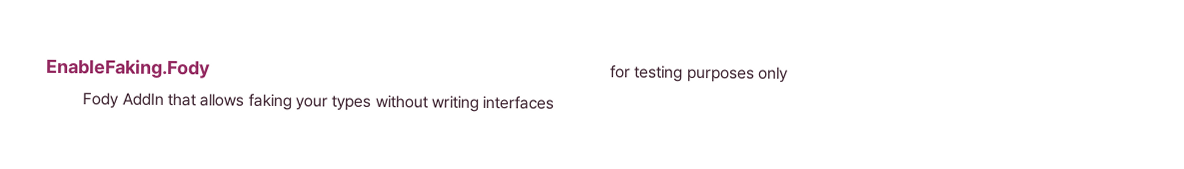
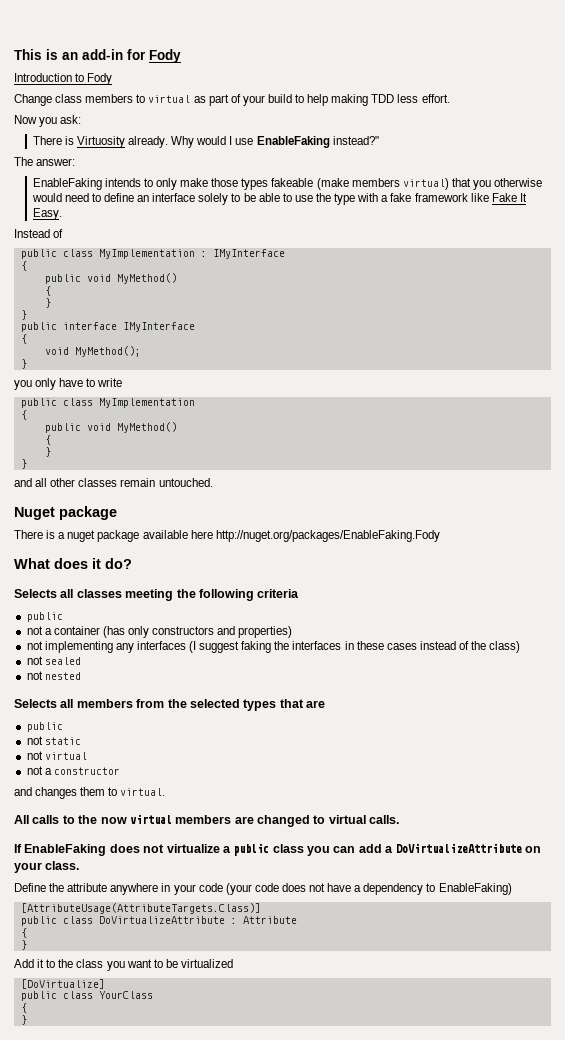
- EnableFaking.Fody
- Fody AddIn that allows faking your types without writing interfaces for testing purposes only
+ This is an add-in for Fody
+ Introduction to Fody
+ Change class members to virtual as part of your build to help making TDD less effort.
+ Now you ask:
+ There is Virtuosity already. Why would I use EnableFaking instead?"
+ The answer:
+ EnableFaking intends to only make those types fakeable (make members virtual) that you otherwise would need to define an interface solely to be able to use the type with a fake framework like Fake It Easy.
+ Instead of
+ public class MyImplementation : IMyInterface
+ {
+ public void MyMethod()
+ {
+ }
+ }
+ public interface IMyInterface
+ {
+ void MyMethod();
+ }
+ you only have to write
+ public class MyImplementation
+ {
+ public void MyMethod()
+ {
+ }
+ }
+ and all other classes remain untouched.
+ Nuget package
+ There is a nuget package available here http://nuget.org/packages/EnableFaking.Fody
+ What does it do?
+ Selects all classes meeting the following criteria
+ public
+ not a container (has only constructors and properties)
+ not implementing any interfaces (I suggest faking the interfaces in these cases instead of the class)
+ not sealed
+ not nested
+ Selects all members from the selected types that are
+ public
+ not static
+ not virtual
+ not a constructor
+ and changes them to virtual.
+ All calls to the now virtual members are changed to virtual calls.
+ If EnableFaking does not virtualize a public class you can add a DoVirtualizeAttribute on your class.
+ Define the attribute anywhere in your code (your code does not have a dependency to EnableFaking)
+ [AttributeUsage(AttributeTargets.Class)]
+ public class DoVirtualizeAttribute : Attribute
+ {
+ }
+ Add it to the class you want to be virtualized
+ [DoVirtualize]
+ public class YourClass
+ {
+ }

